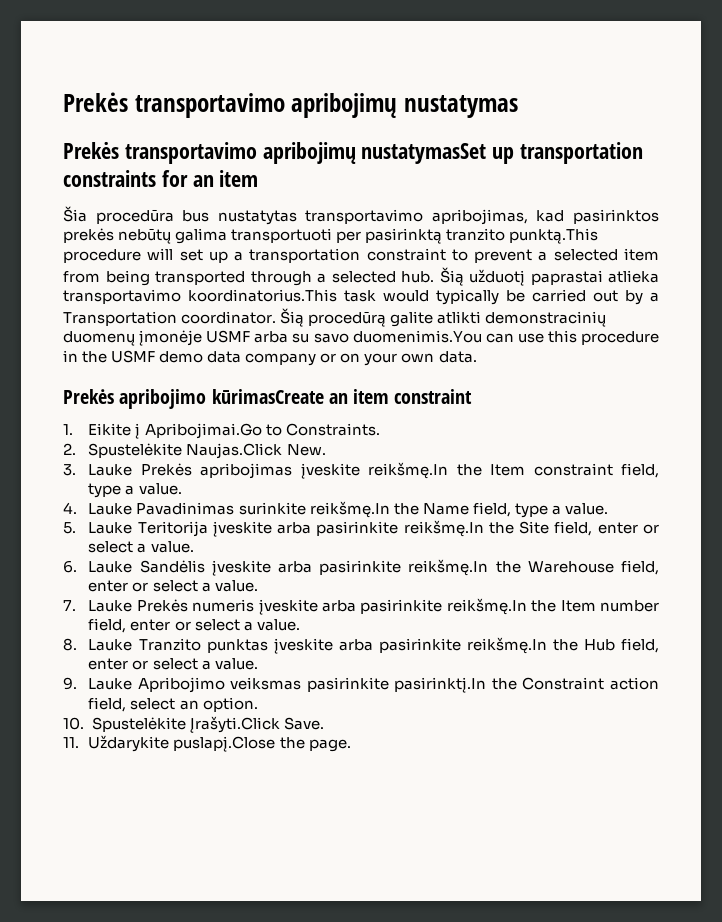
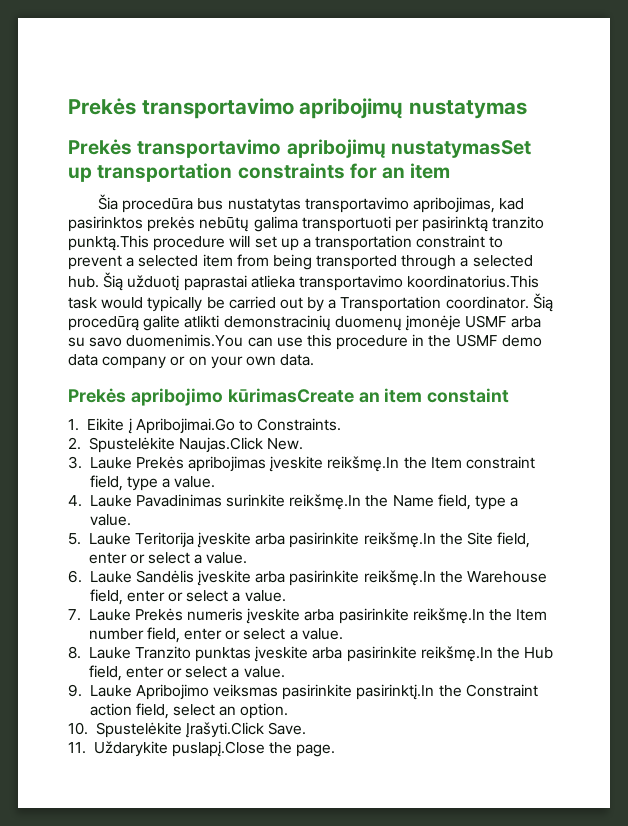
- Prekės apribojimo kūrimasCreate an item constraint
+ Prekės apribojimo kūrimasCreate an item constaint

